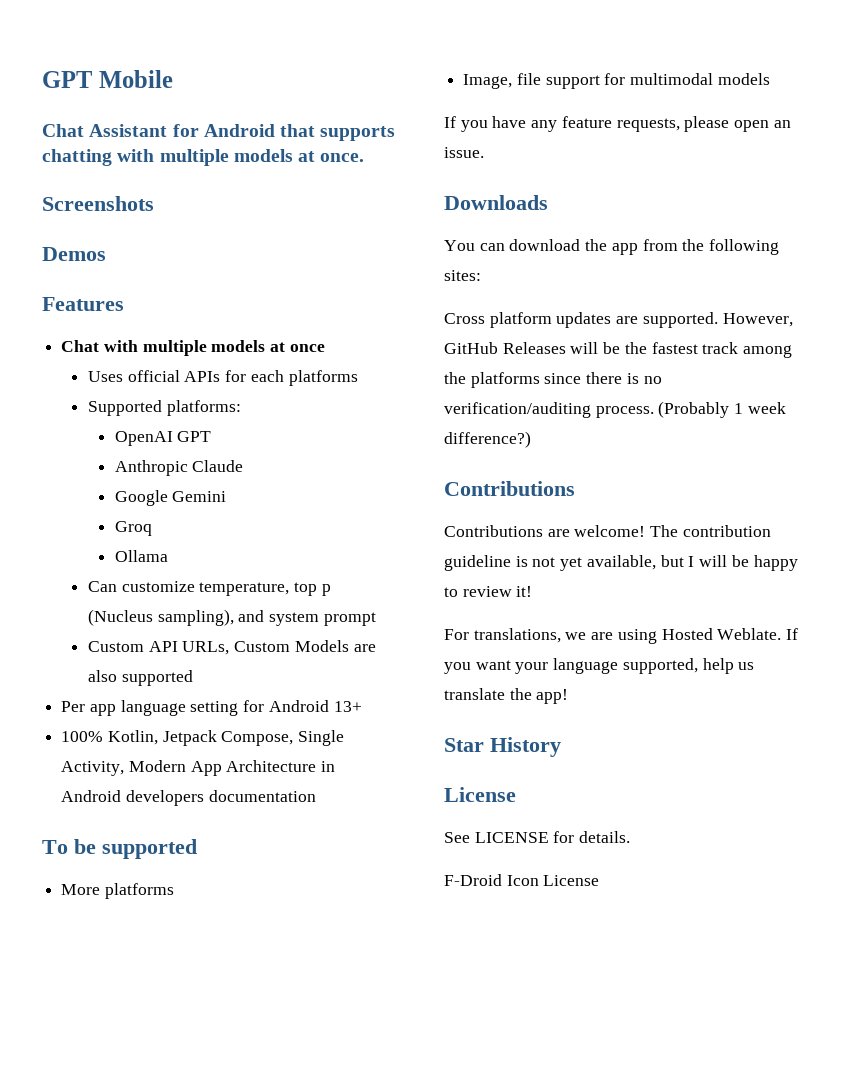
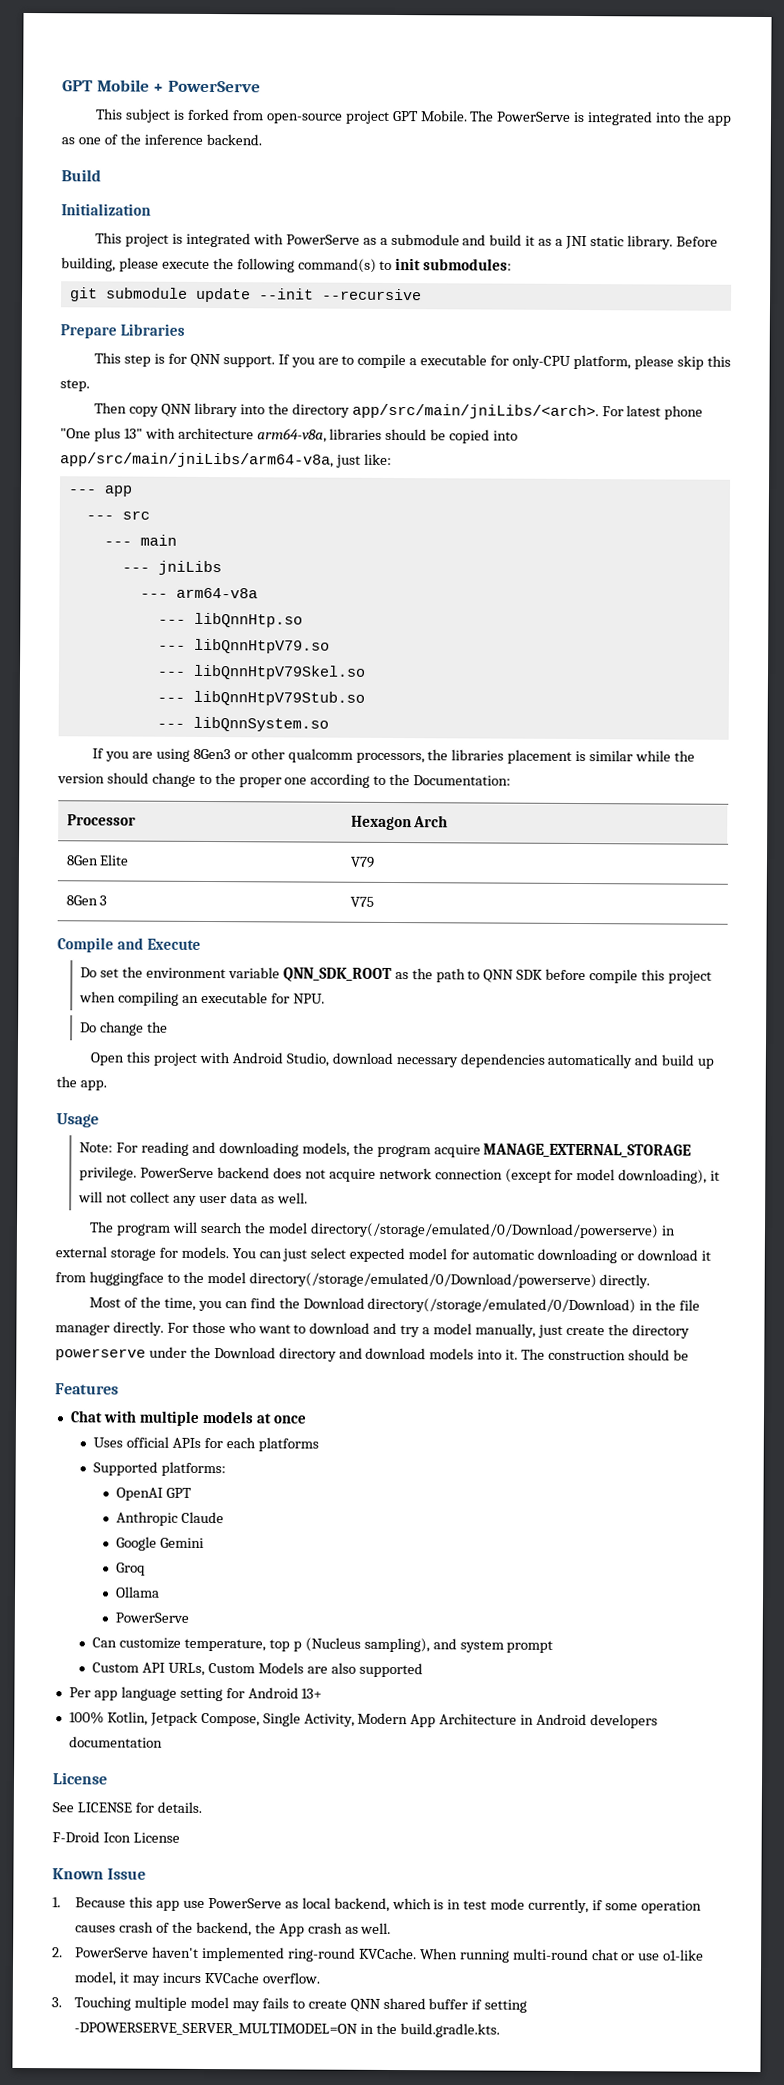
- GPT Mobile
- Chat Assistant for Android that supports chatting with multiple models at once.
- Screenshots
- Demos
+ GPT Mobile + PowerServe
+ This subject is forked from open-source project GPT Mobile. The PowerServe is integrated into the app as one of the inference backend.
+ Build
+ Initialization
+ This project is integrated with PowerServe as a submodule and build it as a JNI static library. Before building, please execute the following command(s) to init submodules:
+ git submodule update --init --recursive
+ Prepare Libraries
+ This step is for QNN support. If you are to compile a executable for only-CPU platform, please skip this step.
+ Then copy QNN library into the directory app/src/main/jniLibs/<arch>. For latest phone "One plus 13" with architecture arm64-v8a, libraries should be copied into app/src/main/jniLibs/arm64-v8a, just like:
+ --- app
+ --- src
+ --- main
+ --- jniLibs
+ --- arm64-v8a
+ --- libQnnHtp.so
+ --- libQnnHtpV79.so
+ --- libQnnHtpV79Skel.so
+ --- libQnnHtpV79Stub.so
+ --- libQnnSystem.so
+ If you are using 8Gen3 or other qualcomm processors, the libraries placement is similar while the version should change to the proper one according to the Documentation:
+ Processor | Hexagon Arch
+ 8Gen Elite | V79
+ 8Gen 3 | V75
+ Compile and Execute
+ Do set the environment variable QNN_SDK_ROOT as the path to QNN SDK before compile this project when compiling an executable for NPU.
+ Do change the
+ Open this project with Android Studio, download necessary dependencies automatically and build up the app.
+ Usage
+ Note: For reading and downloading models, the program acquire MANAGE_EXTERNAL_STORAGE privilege. PowerServe backend does not acquire network connection (except for model downloading), it will not collect any user data as well.
+ The program will search the model directory(/storage/emulated/0/Download/powerserve) in external storage for models. You can just select expected model for automatic downloading or download it from huggingface to the model directory(/storage/emulated/0/Download/powerserve) directly.
+ Most of the time, you can find the Download directory(/storage/emulated/0/Download) in the file manager directly. For those who want to download and try a model manually, just create the directory powerserve under the Download directory and download models into it. The construction should be
  Ollama
+ PowerServe
- To be supported
- More platforms
- Image, file support for multimodal models
- If you have any feature requests, please open an issue.
- Downloads
- You can download the app from the following sites:
- Cross platform updates are supported. However, GitHub Releases will be the fastest track among the platforms since there is no verification/auditing process. (Probably 1 week difference?)
- Contributions
- Contributions are welcome! The contribution guideline is not yet available, but I will be happy to review it!
- For translations, we are using Hosted Weblate. If you want your language supported, help us translate the app!
- Star History
+ Known Issue
+ 1. Because this app use PowerServe as local backend, which is in test mode currently, if some operation causes crash of the backend, the App crash as well.
+ 2. PowerServe haven't implemented ring-round KVCache. When running multi-round chat or use o1-like model, it may incurs KVCache overflow.
+ 3. Touching multiple model may fails to create QNN shared buffer if setting -DPOWERSERVE_SERVER_MULTIMODEL=ON in the build.gradle.kts.

